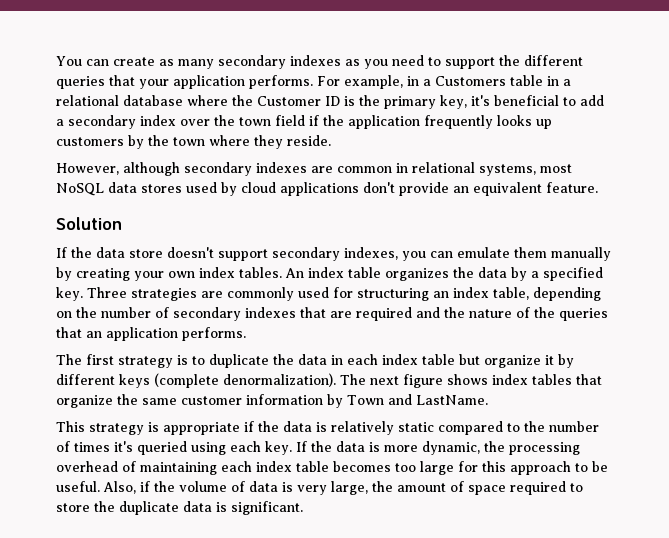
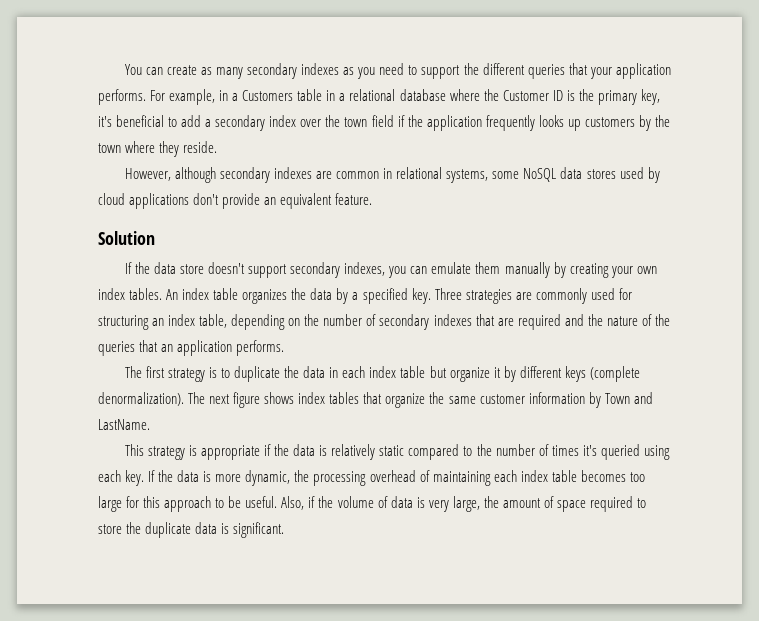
- However, although secondary indexes are common in relational systems, most NoSQL data stores used by cloud applications don't provide an equivalent feature.
+ However, although secondary indexes are common in relational systems, some NoSQL data stores used by cloud applications don't provide an equivalent feature.

